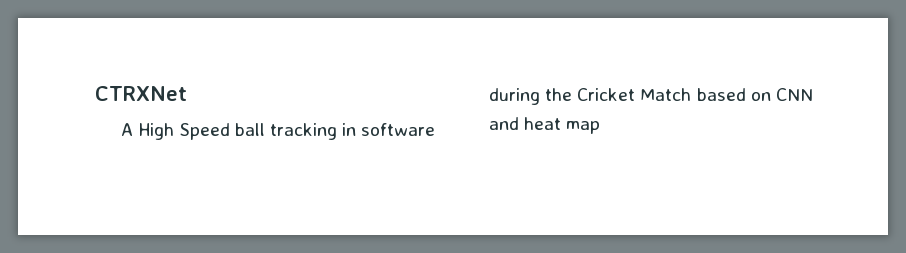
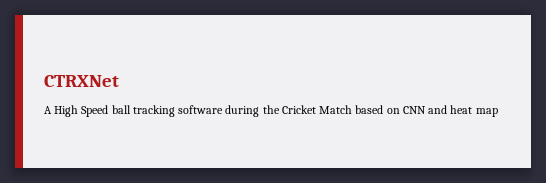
- A High Speed ball tracking in software during the Cricket Match based on CNN and heat map
+ A High Speed ball tracking software during the Cricket Match based on CNN and heat map

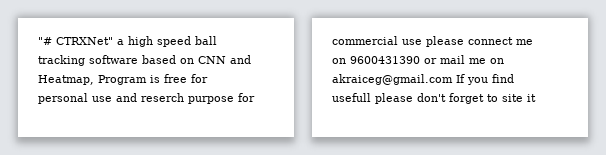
- CTRXNet
- A High Speed ball tracking software during the Cricket Match based on CNN and heat map
+ "# CTRXNet" a high speed ball tracking software based on CNN and Heatmap, Program is free for personal use and reserch purpose for commercial use please connect me on 9600431390 or mail me on akraiceg@gmail.com If you find usefull please don't forget to site it

